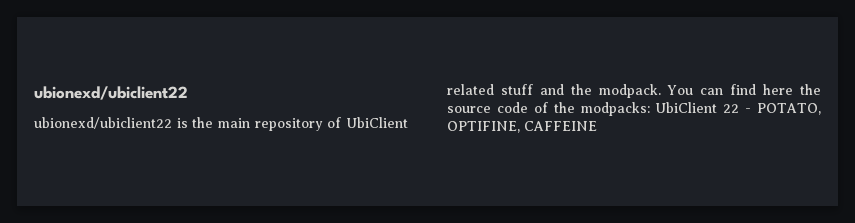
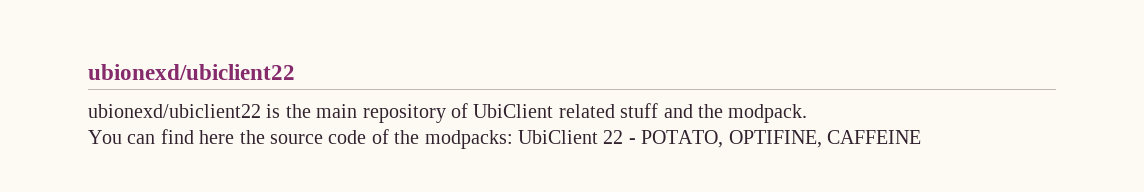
- ubionexd/ubiclient22 is the main repository of UbiClient related stuff and the modpack. You can find here the source code of the modpacks: UbiClient 22 - POTATO, OPTIFINE, CAFFEINE
+ ubionexd/ubiclient22 is the main repository of UbiClient related stuff and the modpack.
+ You can find here the source code of the modpacks: UbiClient 22 - POTATO, OPTIFINE, CAFFEINE

